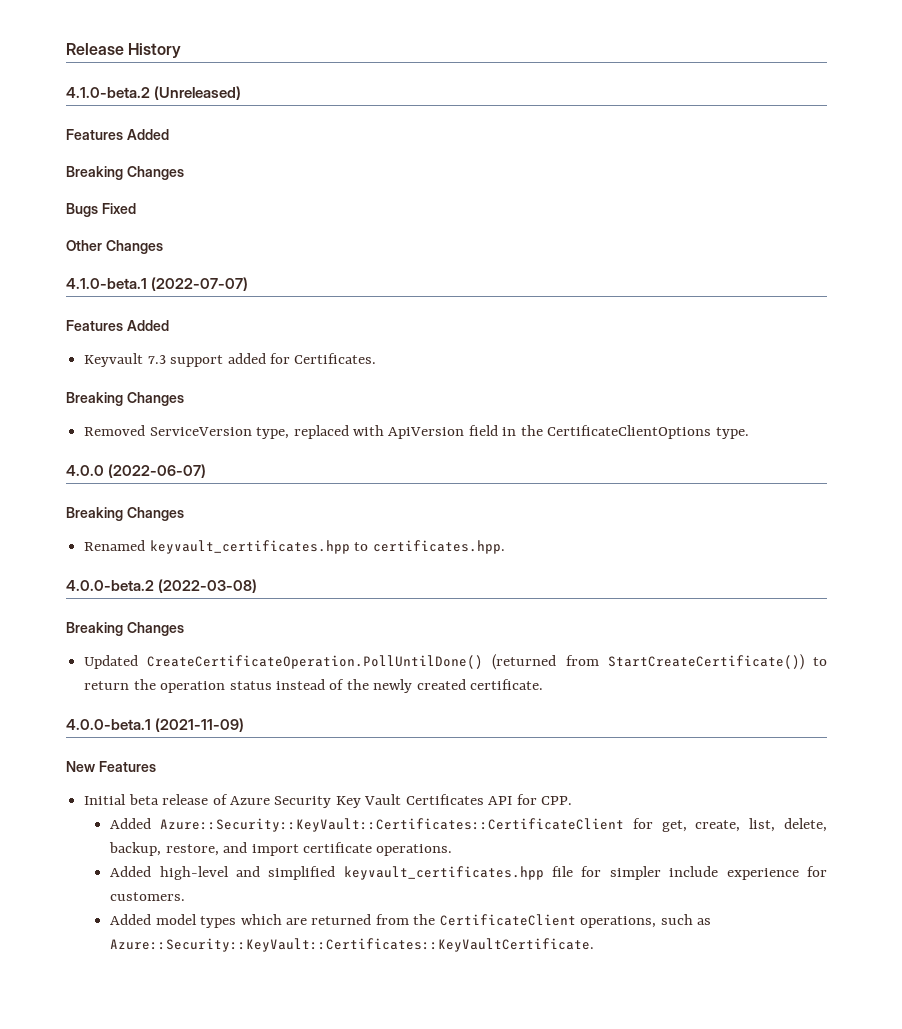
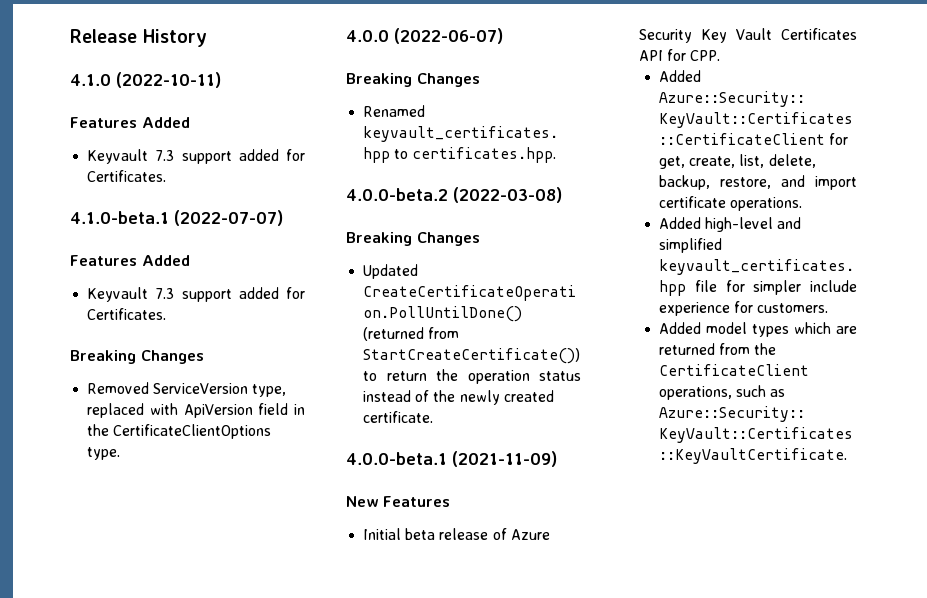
- 4.1.0-beta.2 (Unreleased)
+ 4.1.0 (2022-10-11)
  Features Added
- Breaking Changes
- Bugs Fixed
- Other Changes
+ Keyvault 7.3 support added for Certificates.

